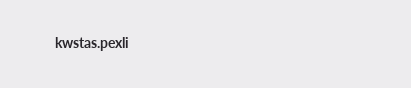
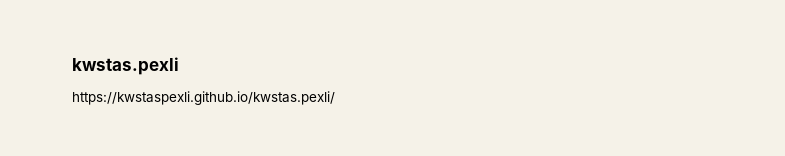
+ https://kwstaspexli.github.io/kwstas.pexli/

